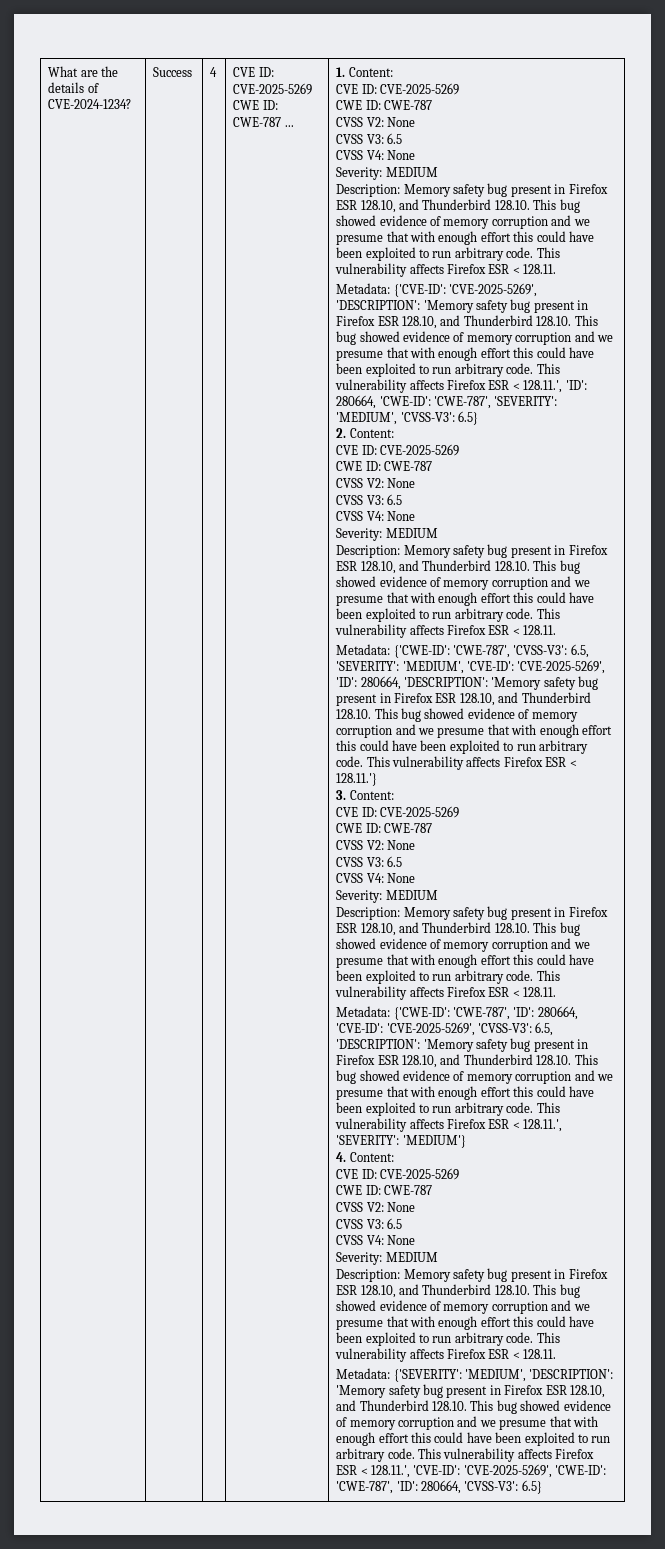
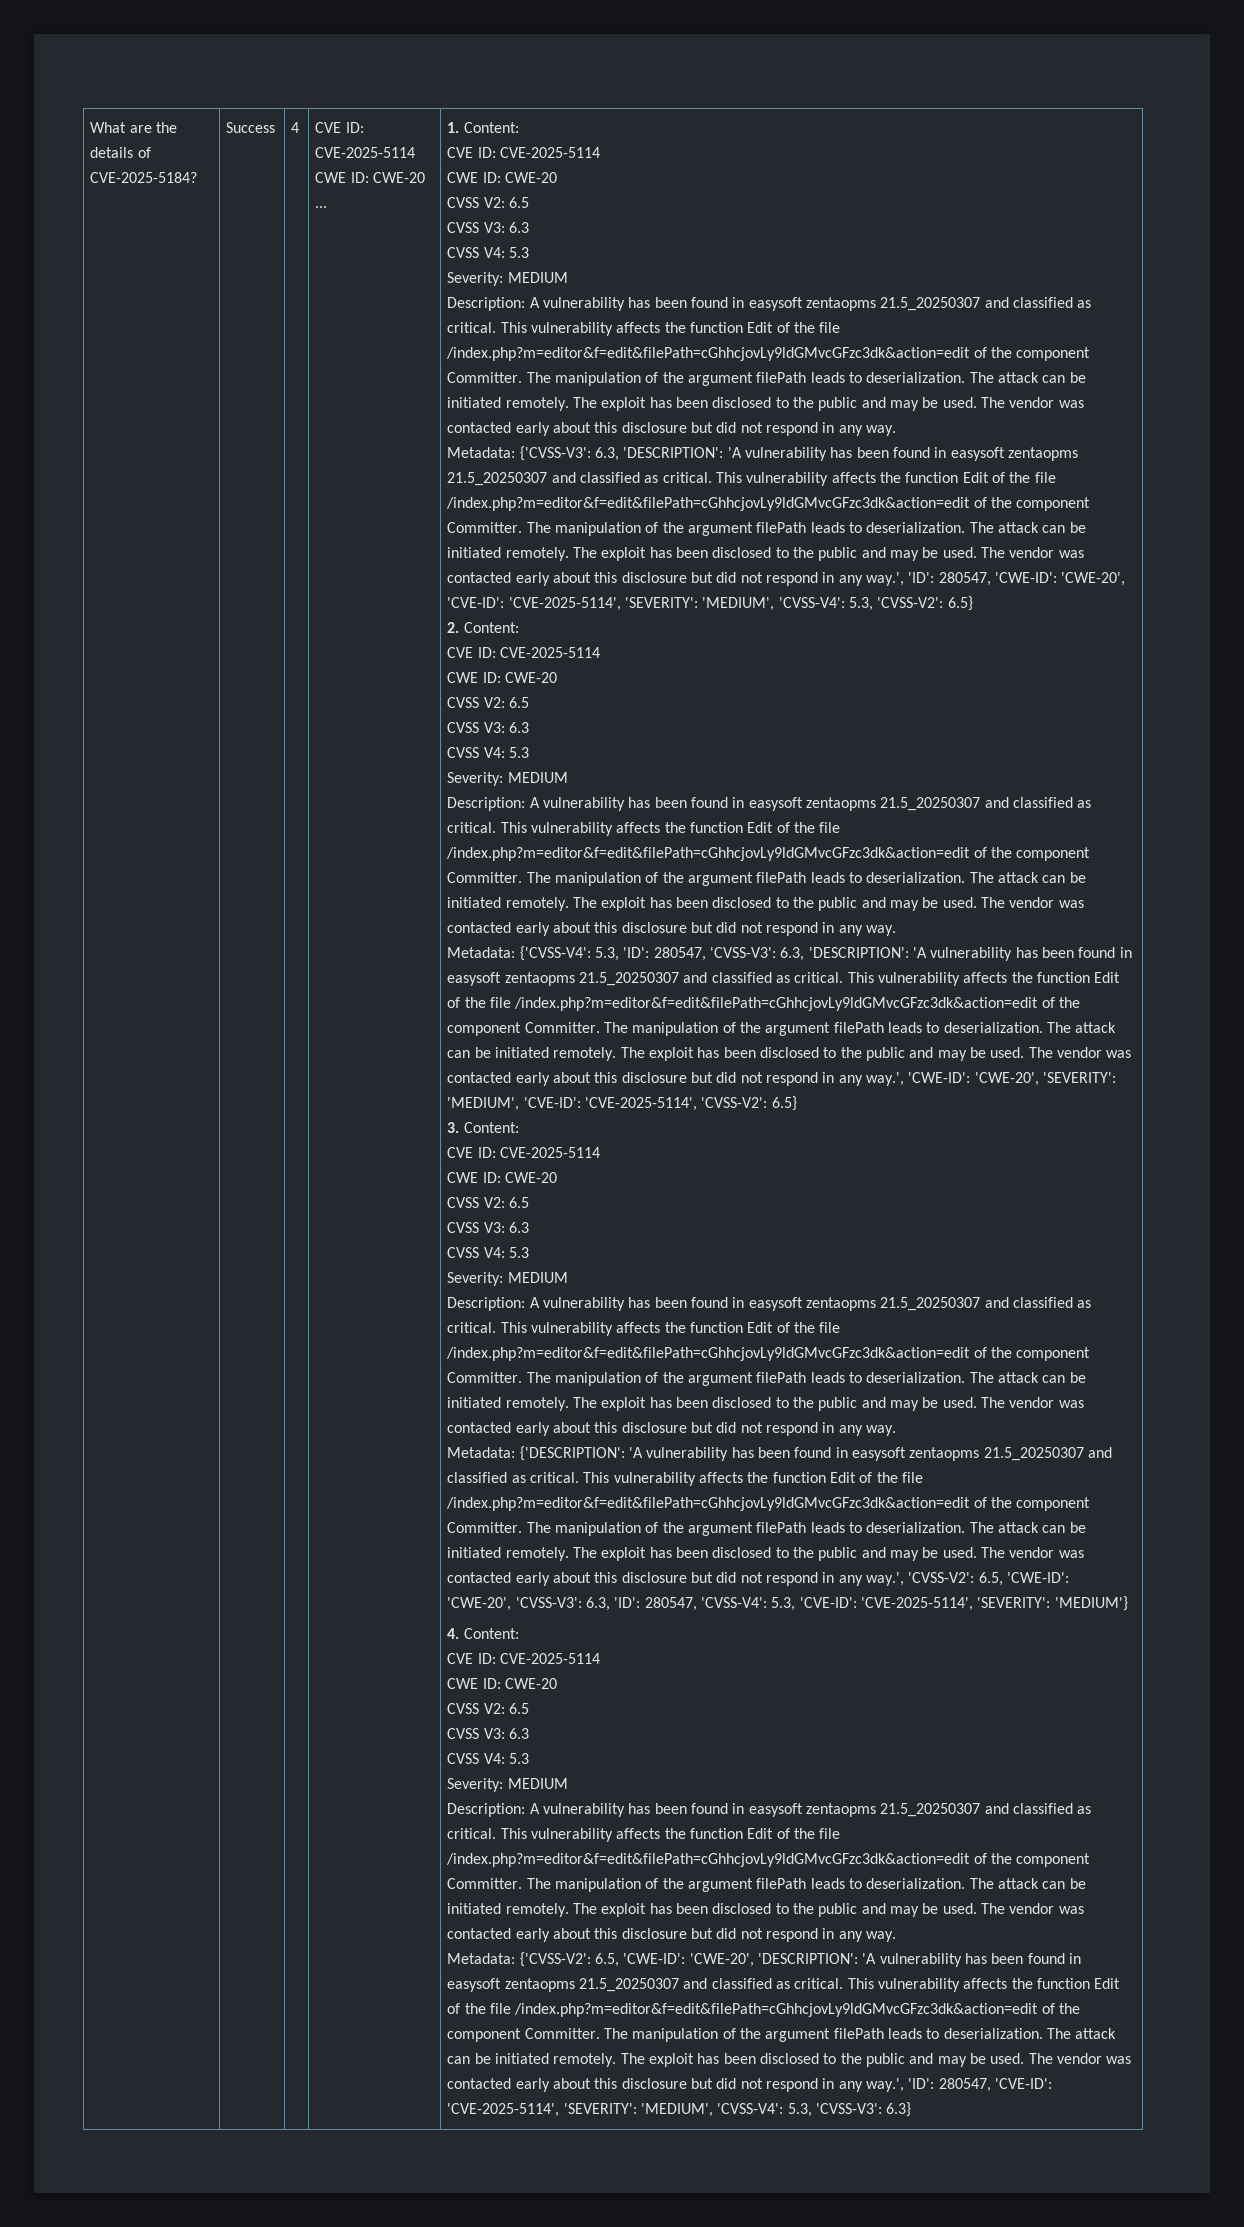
- What are the details of CVE-2024-1234?
+ What are the details of CVE-2025-5184?
- CVE ID: CVE-2025-5269 CWE ID: CWE-787 ...
+ CVE ID: CVE-2025-5114 CWE ID: CWE-20 ...
  1. Content:
- CVE ID: CVE-2025-5269
- CWE ID: CWE-787
- CVSS V2: None
- CVSS V3: 6.5
- CVSS V4: None
+ CVE ID: CVE-2025-5114
+ CWE ID: CWE-20
+ CVSS V2: 6.5
+ CVSS V3: 6.3
+ CVSS V4: 5.3
  Severity: MEDIUM
- Description: Memory safety bug present in Firefox ESR 128.10, and Thunderbird 128.10. This bug showed evidence of memory corruption and we presume that with enough effort this could have been exploited to run arbitrary code. This vulnerability affects Firefox ESR < 128.11.
- Metadata: {'CVE-ID': 'CVE-2025-5269', 'DESCRIPTION': 'Memory safety bug present in Firefox ESR 128.10, and Thunderbird 128.10. This bug showed evidence of memory corruption and we presume that with enough effort this could have been exploited to run arbitrary code. This vulnerability affects Firefox ESR < 128.11.', 'ID': 280664, 'CWE-ID': 'CWE-787', 'SEVERITY': 'MEDIUM', 'CVSS-V3': 6.5}
+ Description: A vulnerability has been found in easysoft zentaopms 21.5_20250307 and classified as critical. This vulnerability affects the function Edit of the file /index.php?m=editor&f=edit&filePath=cGhhcjovLy9ldGMvcGFzc3dk&action=edit of the component Committer. The manipulation of the argument filePath leads to deserialization. The attack can be initiated remotely. The exploit has been disclosed to the public and may be used. The vendor was contacted early about this disclosure but did not respond in any way.
+ Metadata: {'CVSS-V3': 6.3, 'DESCRIPTION': 'A vulnerability has been found in easysoft zentaopms 21.5_20250307 and classified as critical. This vulnerability affects the function Edit of the file /index.php?m=editor&f=edit&filePath=cGhhcjovLy9ldGMvcGFzc3dk&action=edit of the component Committer. The manipulation of the argument filePath leads to deserialization. The attack can be initiated remotely. The exploit has been disclosed to the public and may be used. The vendor was contacted early about this disclosure but did not respond in any way.', 'ID': 280547, 'CWE-ID': 'CWE-20', 'CVE-ID': 'CVE-2025-5114', 'SEVERITY': 'MEDIUM', 'CVSS-V4': 5.3, 'CVSS-V2': 6.5}
  2. Content:
- CVE ID: CVE-2025-5269
- CWE ID: CWE-787
- CVSS V2: None
- CVSS V3: 6.5
- CVSS V4: None
+ CVE ID: CVE-2025-5114
+ CWE ID: CWE-20
+ CVSS V2: 6.5
+ CVSS V3: 6.3
+ CVSS V4: 5.3
  Severity: MEDIUM
- Description: Memory safety bug present in Firefox ESR 128.10, and Thunderbird 128.10. This bug showed evidence of memory corruption and we presume that with enough effort this could have been exploited to run arbitrary code. This vulnerability affects Firefox ESR < 128.11.
- Metadata: {'CWE-ID': 'CWE-787', 'CVSS-V3': 6.5, 'SEVERITY': 'MEDIUM', 'CVE-ID': 'CVE-2025-5269', 'ID': 280664, 'DESCRIPTION': 'Memory safety bug present in Firefox ESR 128.10, and Thunderbird 128.10. This bug showed evidence of memory corruption and we presume that with enough effort this could have been exploited to run arbitrary code. This vulnerability affects Firefox ESR < 128.11.'}
+ Description: A vulnerability has been found in easysoft zentaopms 21.5_20250307 and classified as critical. This vulnerability affects the function Edit of the file /index.php?m=editor&f=edit&filePath=cGhhcjovLy9ldGMvcGFzc3dk&action=edit of the component Committer. The manipulation of the argument filePath leads to deserialization. The attack can be initiated remotely. The exploit has been disclosed to the public and may be used. The vendor was contacted early about this disclosure but did not respond in any way.
+ Metadata: {'CVSS-V4': 5.3, 'ID': 280547, 'CVSS-V3': 6.3, 'DESCRIPTION': 'A vulnerability has been found in easysoft zentaopms 21.5_20250307 and classified as critical. This vulnerability affects the function Edit of the file /index.php?m=editor&f=edit&filePath=cGhhcjovLy9ldGMvcGFzc3dk&action=edit of the component Committer. The manipulation of the argument filePath leads to deserialization. The attack can be initiated remotely. The exploit has been disclosed to the public and may be used. The vendor was contacted early about this disclosure but did not respond in any way.', 'CWE-ID': 'CWE-20', 'SEVERITY': 'MEDIUM', 'CVE-ID': 'CVE-2025-5114', 'CVSS-V2': 6.5}
  3. Content:
- CVE ID: CVE-2025-5269
- CWE ID: CWE-787
- CVSS V2: None
- CVSS V3: 6.5
- CVSS V4: None
+ CVE ID: CVE-2025-5114
+ CWE ID: CWE-20
+ CVSS V2: 6.5
+ CVSS V3: 6.3
+ CVSS V4: 5.3
  Severity: MEDIUM
- Description: Memory safety bug present in Firefox ESR 128.10, and Thunderbird 128.10. This bug showed evidence of memory corruption and we presume that with enough effort this could have been exploited to run arbitrary code. This vulnerability affects Firefox ESR < 128.11.
- Metadata: {'CWE-ID': 'CWE-787', 'ID': 280664, 'CVE-ID': 'CVE-2025-5269', 'CVSS-V3': 6.5, 'DESCRIPTION': 'Memory safety bug present in Firefox ESR 128.10, and Thunderbird 128.10. This bug showed evidence of memory corruption and we presume that with enough effort this could have been exploited to run arbitrary code. This vulnerability affects Firefox ESR < 128.11.', 'SEVERITY': 'MEDIUM'}
+ Description: A vulnerability has been found in easysoft zentaopms 21.5_20250307 and classified as critical. This vulnerability affects the function Edit of the file /index.php?m=editor&f=edit&filePath=cGhhcjovLy9ldGMvcGFzc3dk&action=edit of the component Committer. The manipulation of the argument filePath leads to deserialization. The attack can be initiated remotely. The exploit has been disclosed to the public and may be used. The vendor was contacted early about this disclosure but did not respond in any way.
+ Metadata: {'DESCRIPTION': 'A vulnerability has been found in easysoft zentaopms 21.5_20250307 and classified as critical. This vulnerability affects the function Edit of the file /index.php?m=editor&f=edit&filePath=cGhhcjovLy9ldGMvcGFzc3dk&action=edit of the component Committer. The manipulation of the argument filePath leads to deserialization. The attack can be initiated remotely. The exploit has been disclosed to the public and may be used. The vendor was contacted early about this disclosure but did not respond in any way.', 'CVSS-V2': 6.5, 'CWE-ID': 'CWE-20', 'CVSS-V3': 6.3, 'ID': 280547, 'CVSS-V4': 5.3, 'CVE-ID': 'CVE-2025-5114', 'SEVERITY': 'MEDIUM'}
  4. Content:
- CVE ID: CVE-2025-5269
- CWE ID: CWE-787
- CVSS V2: None
- CVSS V3: 6.5
- CVSS V4: None
+ CVE ID: CVE-2025-5114
+ CWE ID: CWE-20
+ CVSS V2: 6.5
+ CVSS V3: 6.3
+ CVSS V4: 5.3
  Severity: MEDIUM
- Description: Memory safety bug present in Firefox ESR 128.10, and Thunderbird 128.10. This bug showed evidence of memory corruption and we presume that with enough effort this could have been exploited to run arbitrary code. This vulnerability affects Firefox ESR < 128.11.
- Metadata: {'SEVERITY': 'MEDIUM', 'DESCRIPTION': 'Memory safety bug present in Firefox ESR 128.10, and Thunderbird 128.10. This bug showed evidence of memory corruption and we presume that with enough effort this could have been exploited to run arbitrary code. This vulnerability affects Firefox ESR < 128.11.', 'CVE-ID': 'CVE-2025-5269', 'CWE-ID': 'CWE-787', 'ID': 280664, 'CVSS-V3': 6.5}
+ Description: A vulnerability has been found in easysoft zentaopms 21.5_20250307 and classified as critical. This vulnerability affects the function Edit of the file /index.php?m=editor&f=edit&filePath=cGhhcjovLy9ldGMvcGFzc3dk&action=edit of the component Committer. The manipulation of the argument filePath leads to deserialization. The attack can be initiated remotely. The exploit has been disclosed to the public and may be used. The vendor was contacted early about this disclosure but did not respond in any way.
+ Metadata: {'CVSS-V2': 6.5, 'CWE-ID': 'CWE-20', 'DESCRIPTION': 'A vulnerability has been found in easysoft zentaopms 21.5_20250307 and classified as critical. This vulnerability affects the function Edit of the file /index.php?m=editor&f=edit&filePath=cGhhcjovLy9ldGMvcGFzc3dk&action=edit of the component Committer. The manipulation of the argument filePath leads to deserialization. The attack can be initiated remotely. The exploit has been disclosed to the public and may be used. The vendor was contacted early about this disclosure but did not respond in any way.', 'ID': 280547, 'CVE-ID': 'CVE-2025-5114', 'SEVERITY': 'MEDIUM', 'CVSS-V4': 5.3, 'CVSS-V3': 6.3}

